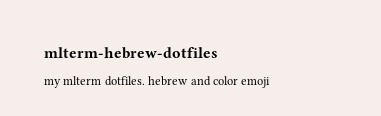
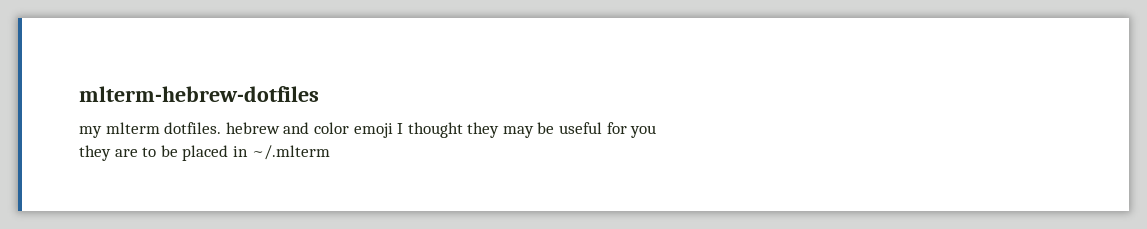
- my mlterm dotfiles. hebrew and color emoji
+ my mlterm dotfiles. hebrew and color emoji I thought they may be useful for you
+ they are to be placed in ~/.mlterm

